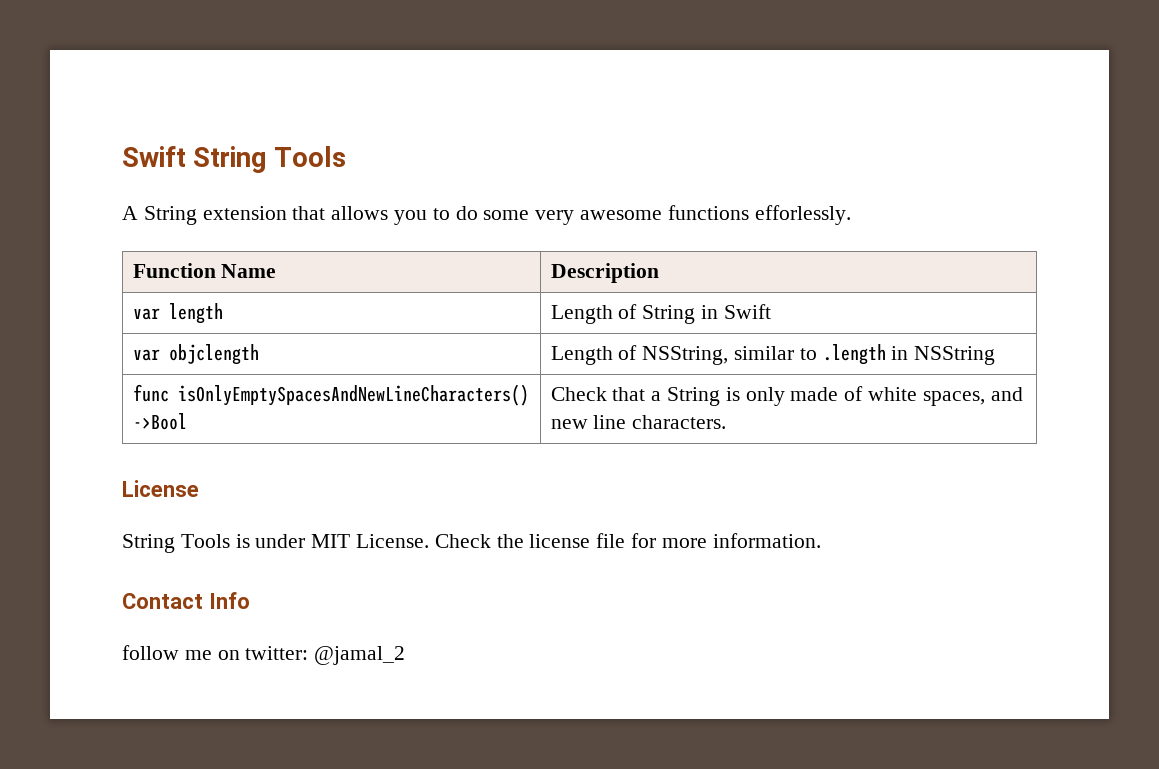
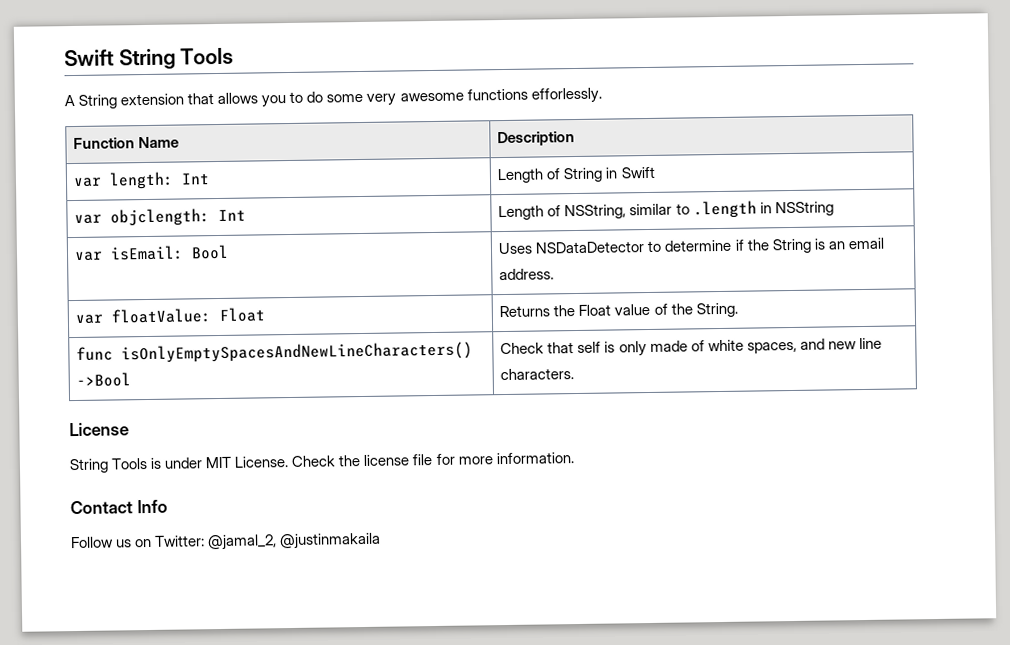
- var length | Length of String in Swift
+ var length: Int | Length of String in Swift
- var objclength | Length of NSString, similar to .length in NSString
+ var objclength: Int | Length of NSString, similar to .length in NSString
+ var isEmail: Bool | Uses NSDataDetector to determine if the String is an email address.
+ var floatValue: Float | Returns the Float value of the String.
- func isOnlyEmptySpacesAndNewLineCharacters() ->Bool | Check that a String is only made of white spaces, and new line characters.
+ func isOnlyEmptySpacesAndNewLineCharacters() ->Bool | Check that self is only made of white spaces, and new line characters.
- follow me on twitter: @jamal_2
+ Follow us on Twitter: @jamal_2, @justinmakaila

